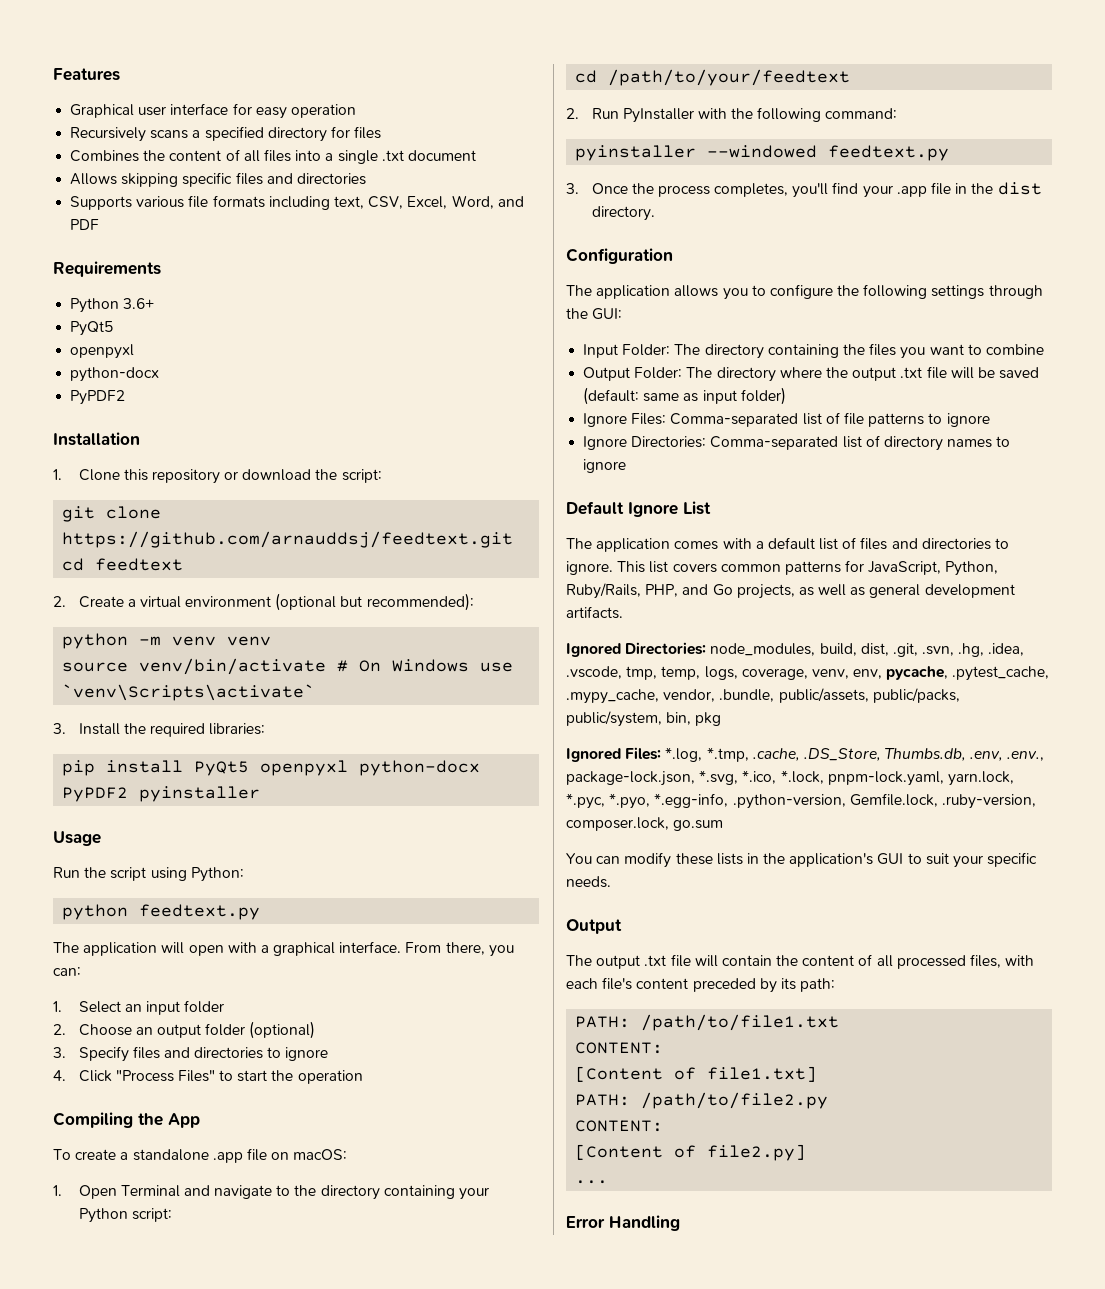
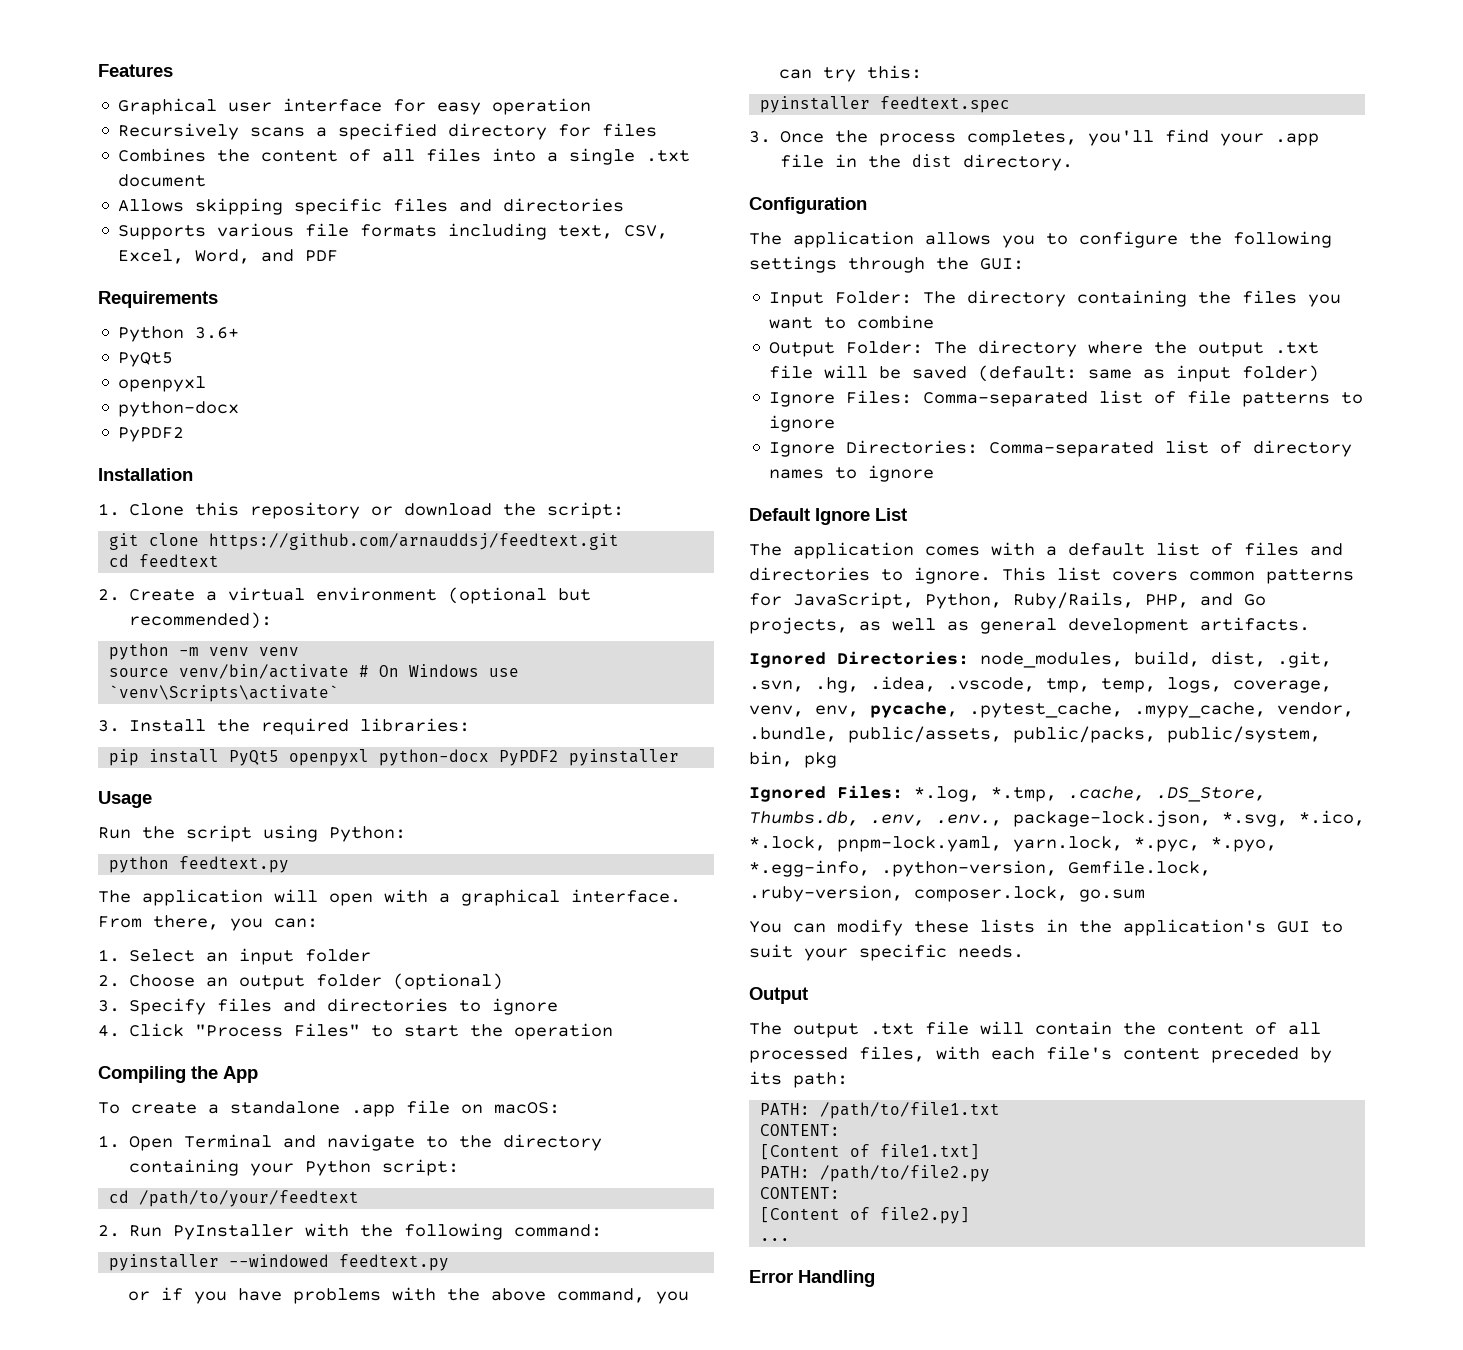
+ or if you have problems with the above command, you can try this:
+ pyinstaller feedtext.spec

